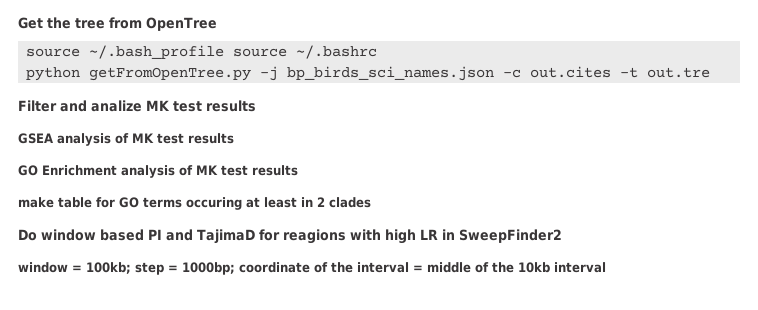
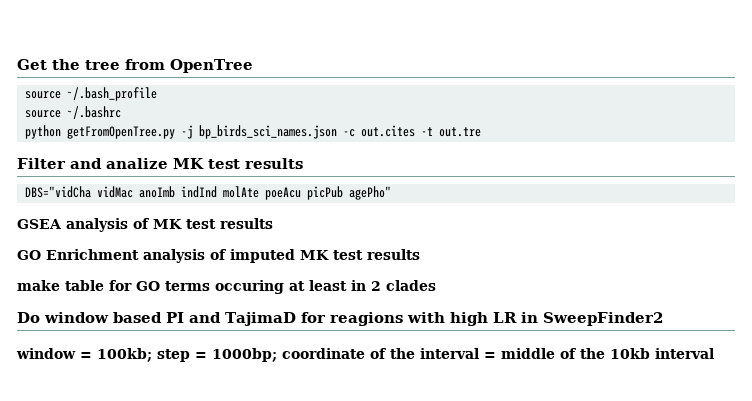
- source ~/.bash_profile source ~/.bashrc
+ source ~/.bash_profile
+ source ~/.bashrc
+ DBS="vidCha vidMac anoImb indInd molAte poeAcu picPub agePho"
- GO Enrichment analysis of MK test results
+ GO Enrichment analysis of imputed MK test results

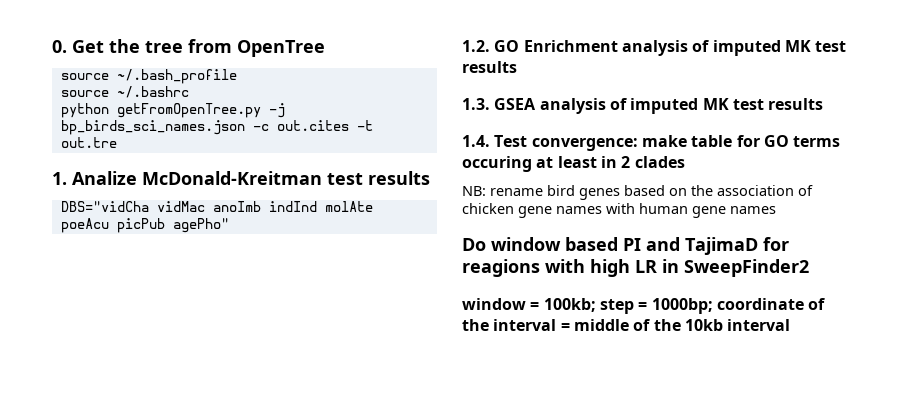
- Get the tree from OpenTree
+ 0. Get the tree from OpenTree
- Filter and analize MK test results
+ 1. Analize McDonald-Kreitman test results
- GSEA analysis of MK test results
- GO Enrichment analysis of imputed MK test results
+ 1.2. GO Enrichment analysis of imputed MK test results
- make table for GO terms occuring at least in 2 clades
+ 1.3. GSEA analysis of imputed MK test results
+ 1.4. Test convergence: make table for GO terms occuring at least in 2 clades
+ NB: rename bird genes based on the association of chicken gene names with human gene names

